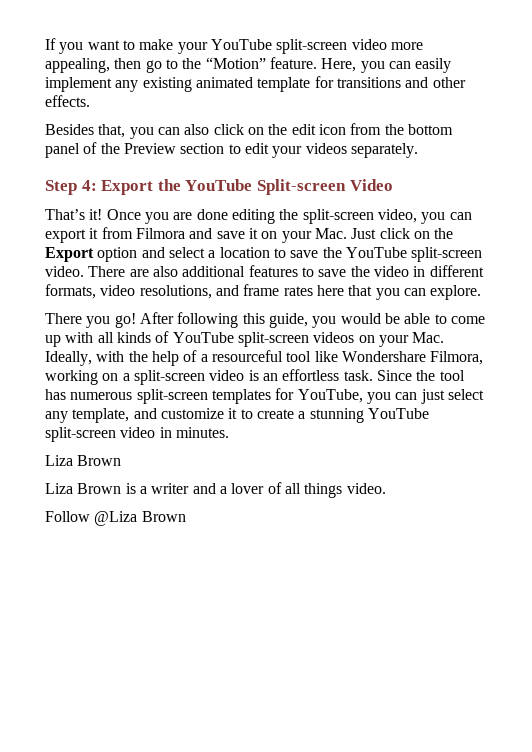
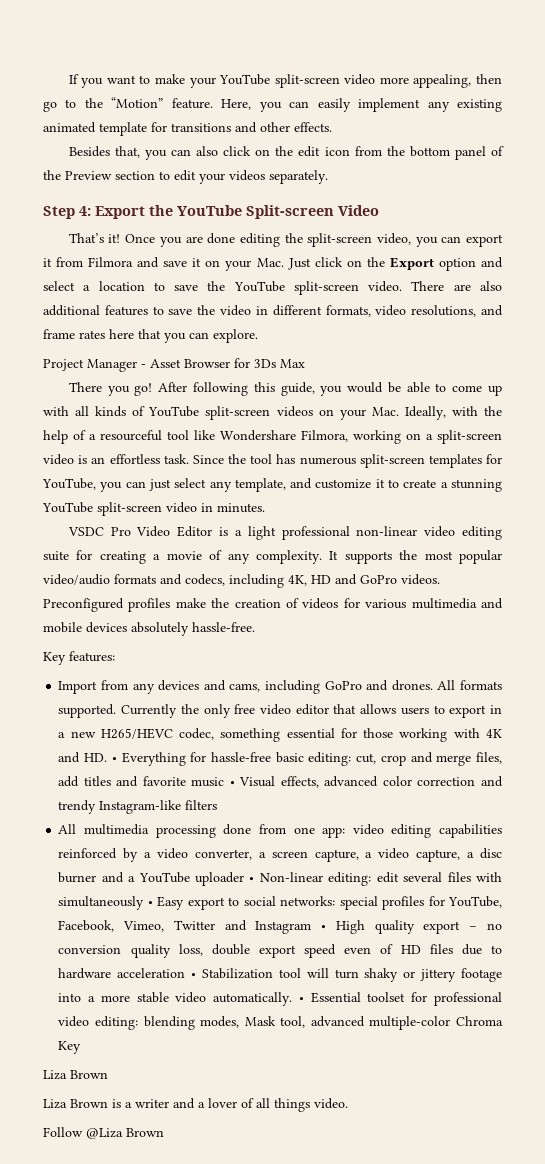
+ Project Manager - Asset Browser for 3Ds Max
+ VSDC Pro Video Editor is a light professional non-linear video editing suite for creating a movie of any complexity. It supports the most popular video/audio formats and codecs, including 4K, HD and GoPro videos. Preconfigured profiles make the creation of videos for various multimedia and mobile devices absolutely hassle-free.
+ Key features:
+ Import from any devices and cams, including GoPro and drones. All formats supported. Сurrently the only free video editor that allows users to export in a new H265/HEVC codec, something essential for those working with 4K and HD. • Everything for hassle-free basic editing: cut, crop and merge files, add titles and favorite music • Visual effects, advanced color correction and trendy Instagram-like filters
+ All multimedia processing done from one app: video editing capabilities reinforced by a video converter, a screen capture, a video capture, a disc burner and a YouTube uploader • Non-linear editing: edit several files with simultaneously • Easy export to social networks: special profiles for YouTube, Facebook, Vimeo, Twitter and Instagram • High quality export – no conversion quality loss, double export speed even of HD files due to hardware acceleration • Stabilization tool will turn shaky or jittery footage into a more stable video automatically. • Essential toolset for professional video editing: blending modes, Mask tool, advanced multiple-color Chroma Key

